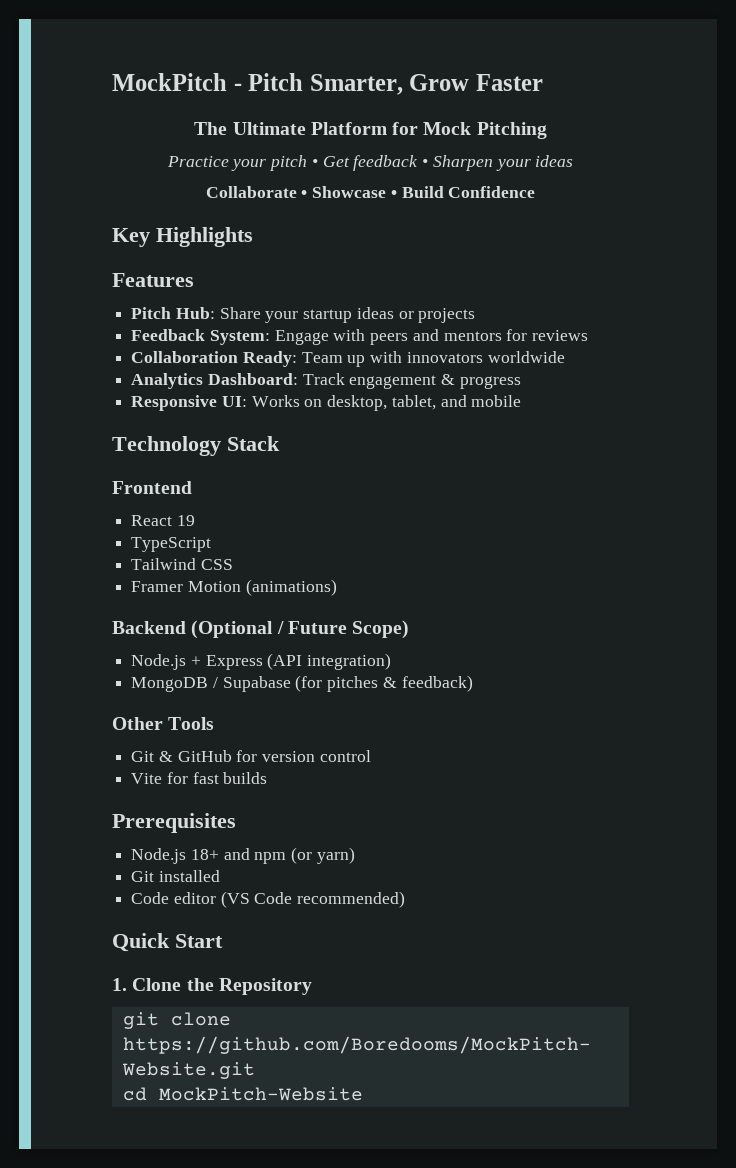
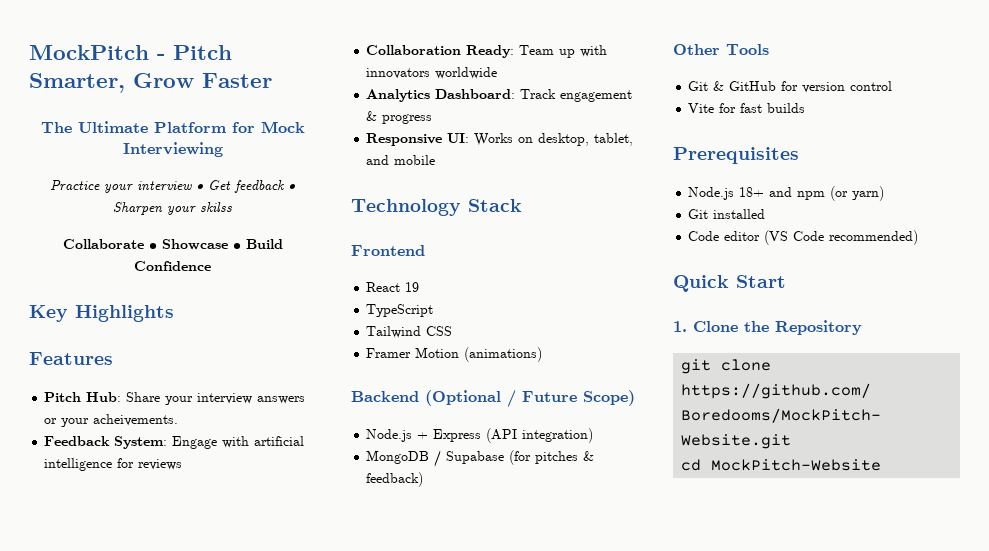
- The Ultimate Platform for Mock Pitching
+ The Ultimate Platform for Mock Interviewing
- Practice your pitch • Get feedback • Sharpen your ideas
+ Practice your interview • Get feedback • Sharpen your skilss
- Pitch Hub: Share your startup ideas or projects
+ Pitch Hub: Share your interview answers or your acheivements.
- Feedback System: Engage with peers and mentors for reviews
+ Feedback System: Engage with artificial intelligence for reviews

